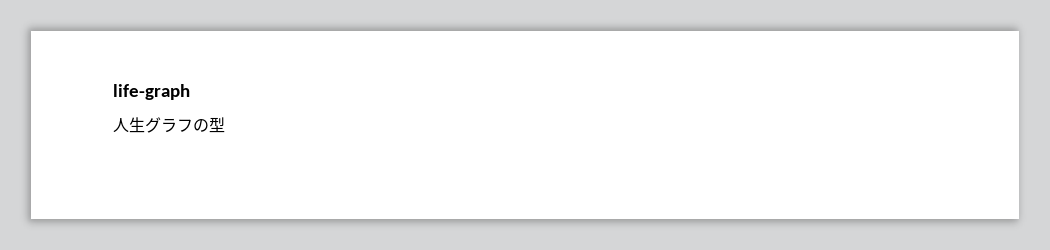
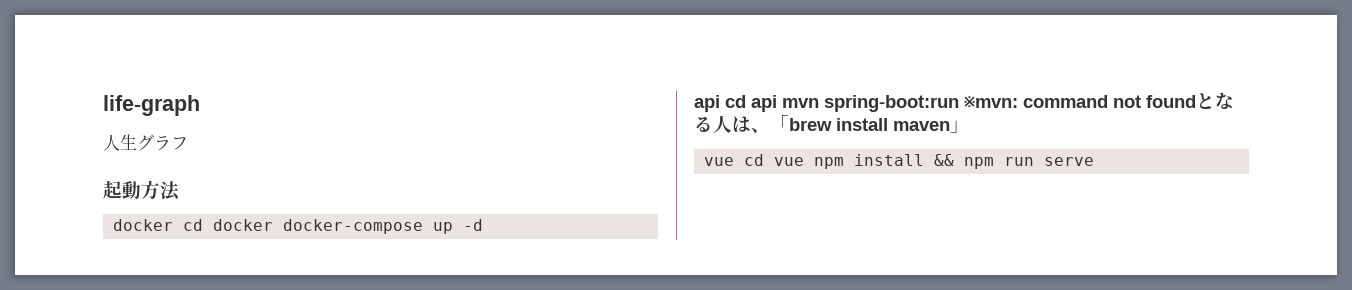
- 人生グラフの型
+ 人生グラフ
+ 起動方法
+ docker cd docker docker-compose up -d
+ api cd api mvn spring-boot:run ※mvn: command not foundとなる人は、「brew install maven」
+ vue cd vue npm install && npm run serve

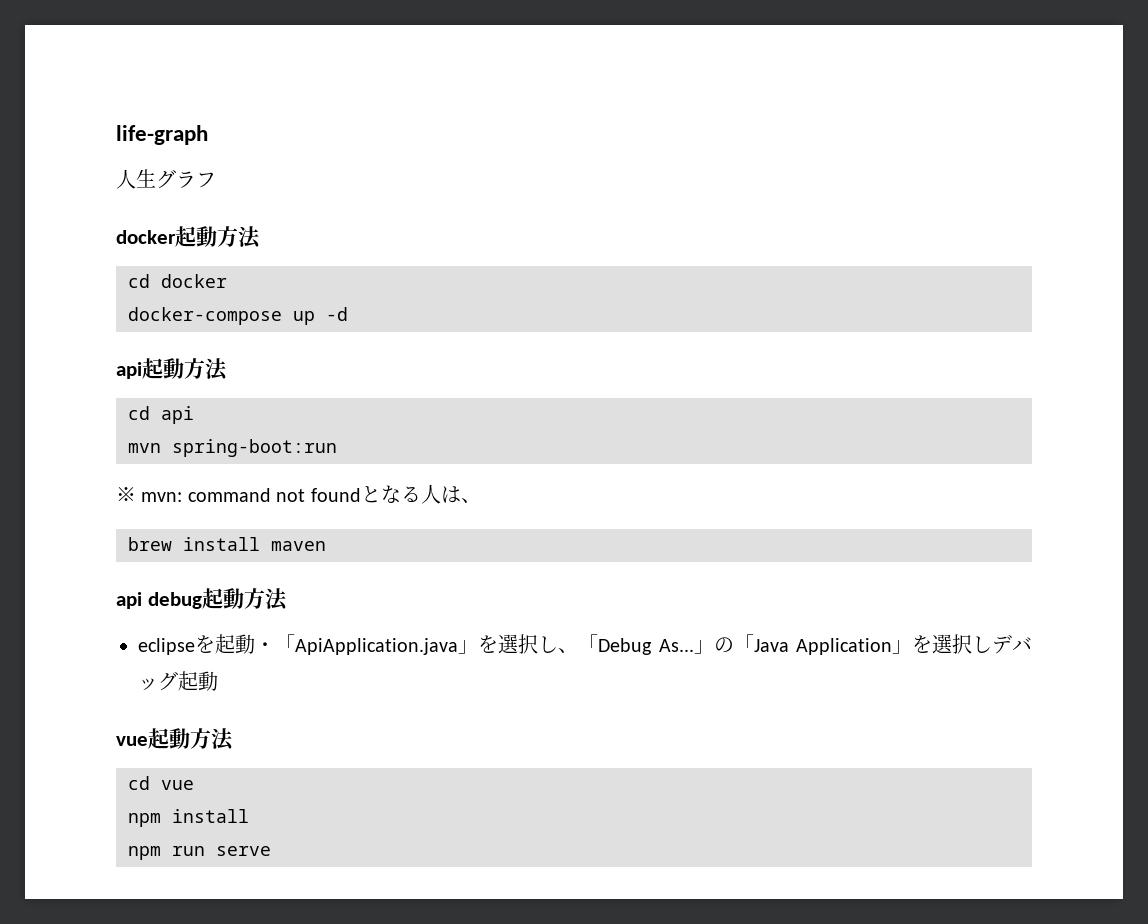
- 起動方法
- docker cd docker docker-compose up -d
+ docker起動方法
+ cd docker
+ docker-compose up -d
- api cd api mvn spring-boot:run ※mvn: command not foundとなる人は、「brew install maven」
- vue cd vue npm install && npm run serve
+ api起動方法
+ cd api
+ mvn spring-boot:run
+ ※ mvn: command not foundとなる人は、
+ brew install maven
+ api debug起動方法
+ eclipseを起動・「ApiApplication.java」を選択し、「Debug As...」の「Java Application」を選択しデバッグ起動
+ vue起動方法
+ cd vue
+ npm install
+ npm run serve

